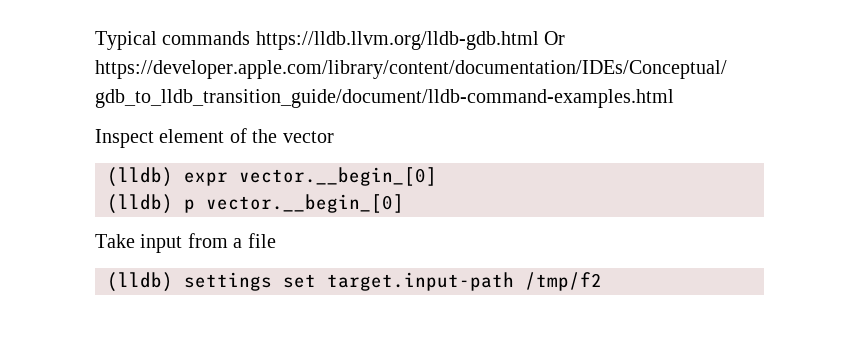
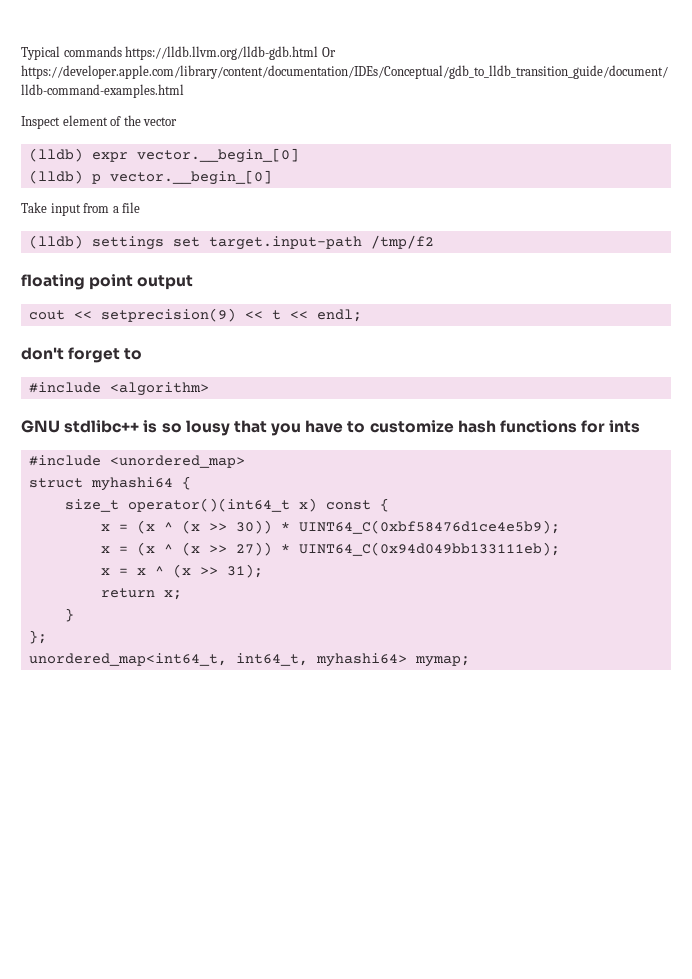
+ floating point output
+ cout << setprecision(9) << t << endl;
+ don't forget to
+ #include <algorithm>
+ GNU stdlibc++ is so lousy that you have to customize hash functions for ints
+ #include <unordered_map>
+ struct myhashi64 {
+ size_t operator()(int64_t x) const {
+ x = (x ^ (x >> 30)) * UINT64_C(0xbf58476d1ce4e5b9);
+ x = (x ^ (x >> 27)) * UINT64_C(0x94d049bb133111eb);
+ x = x ^ (x >> 31);
+ return x;
+ }
+ };
+ unordered_map<int64_t, int64_t, myhashi64> mymap;

